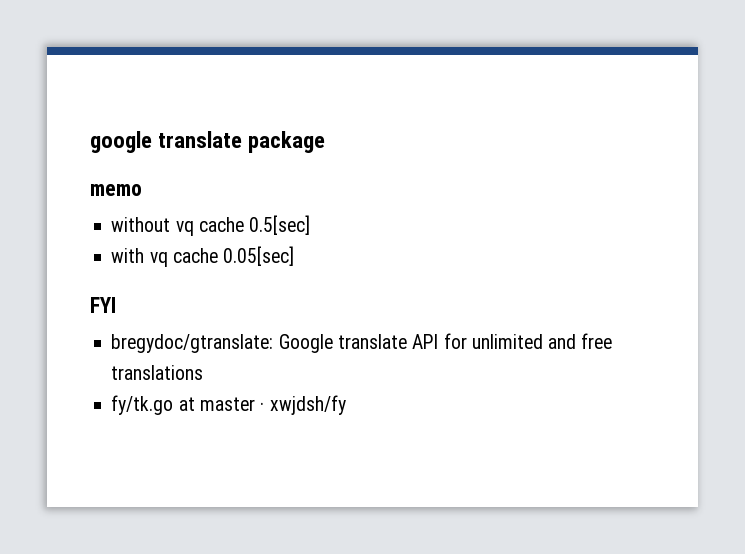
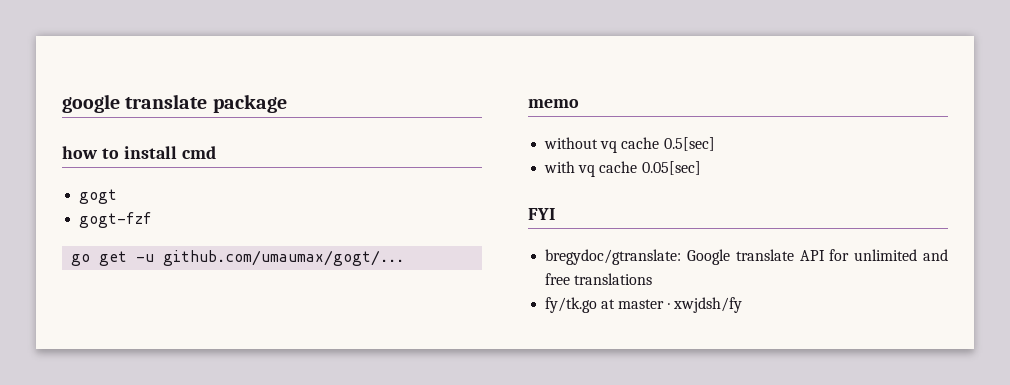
+ how to install cmd
+ gogt
+ gogt-fzf
+ go get -u github.com/umaumax/gogt/...

